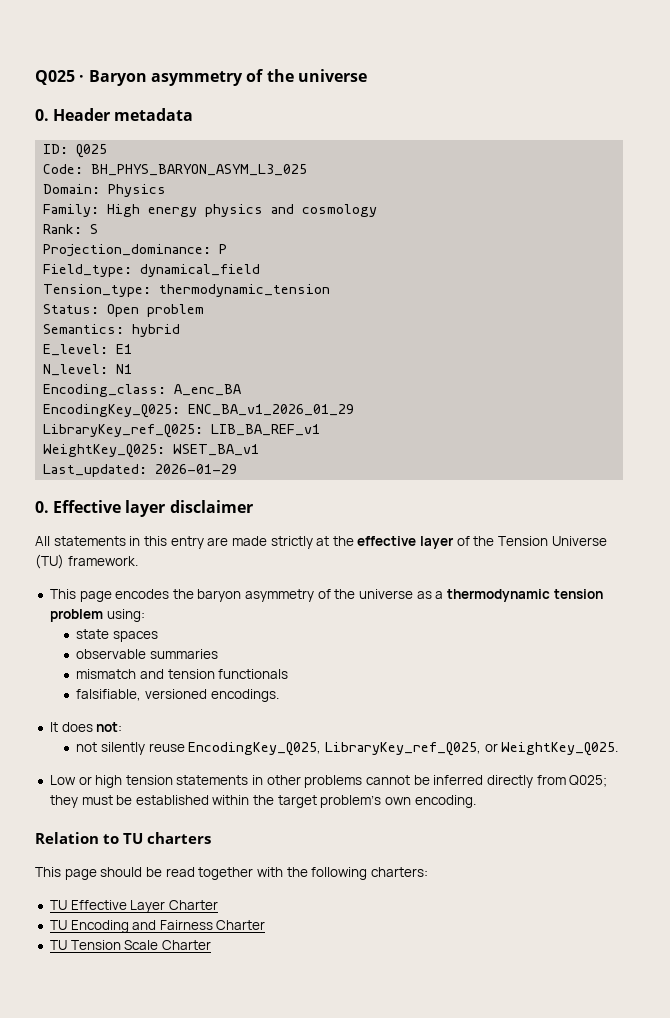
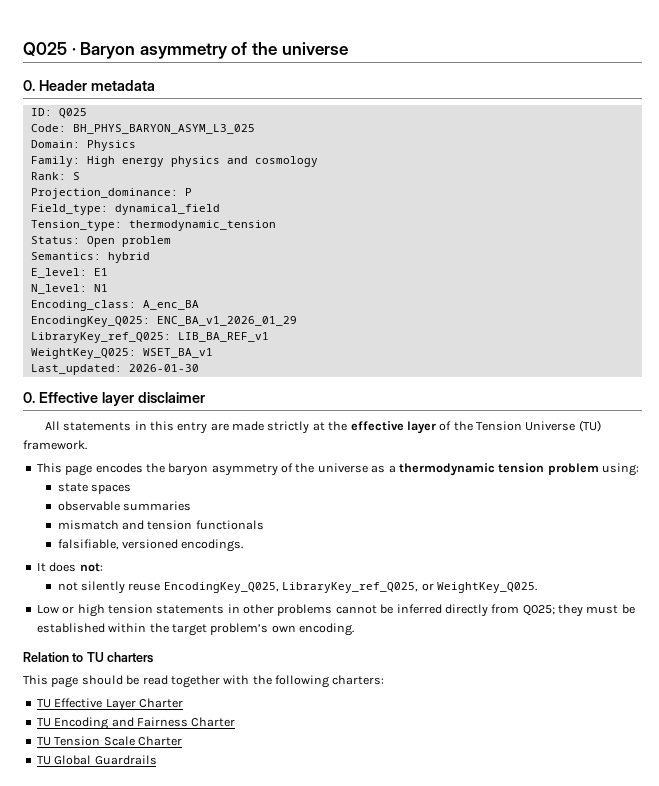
- Last_updated: 2026-01-29
+ Last_updated: 2026-01-30
+ TU Global Guardrails

